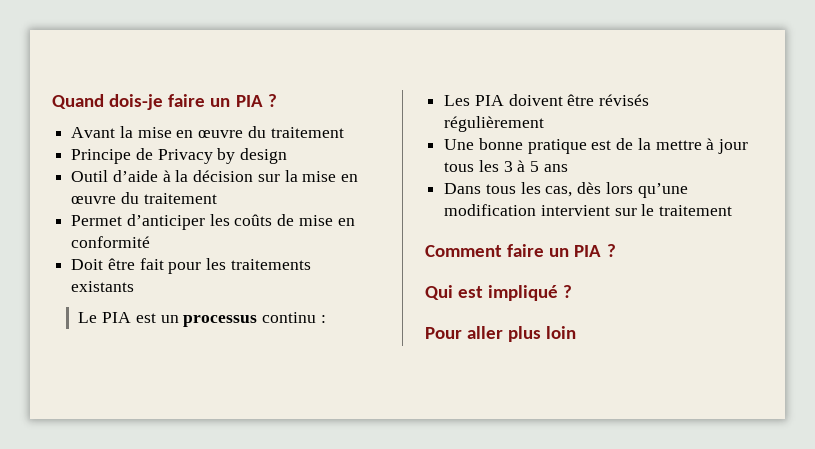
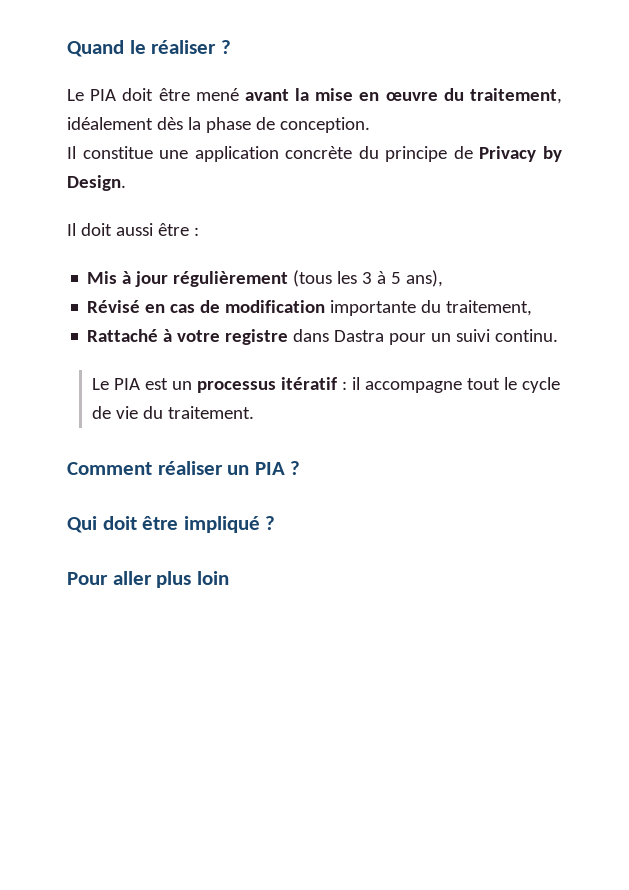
- Quand dois-je faire un PIA ?
- Avant la mise en œuvre du traitement
- Principe de Privacy by design
- Outil d’aide à la décision sur la mise en œuvre du traitement
- Permet d’anticiper les coûts de mise en conformité
- Doit être fait pour les traitements existants
+ Quand le réaliser ?
+ Le PIA doit être mené avant la mise en œuvre du traitement, idéalement dès la phase de conception.
+ Il constitue une application concrète du principe de Privacy by Design.
+ Il doit aussi être :
+ Mis à jour régulièrement (tous les 3 à 5 ans),
+ Révisé en cas de modification importante du traitement,
+ Rattaché à votre registre dans Dastra pour un suivi continu.
- Le PIA est un processus continu :
- Les PIA doivent être révisés régulièrement
- Une bonne pratique est de la mettre à jour tous les 3 à 5 ans
- Dans tous les cas, dès lors qu’une modification intervient sur le traitement
+ Le PIA est un processus itératif : il accompagne tout le cycle de vie du traitement.
- Comment faire un PIA ?
+ Comment réaliser un PIA ?
- Qui est impliqué ?
+ Qui doit être impliqué ?

